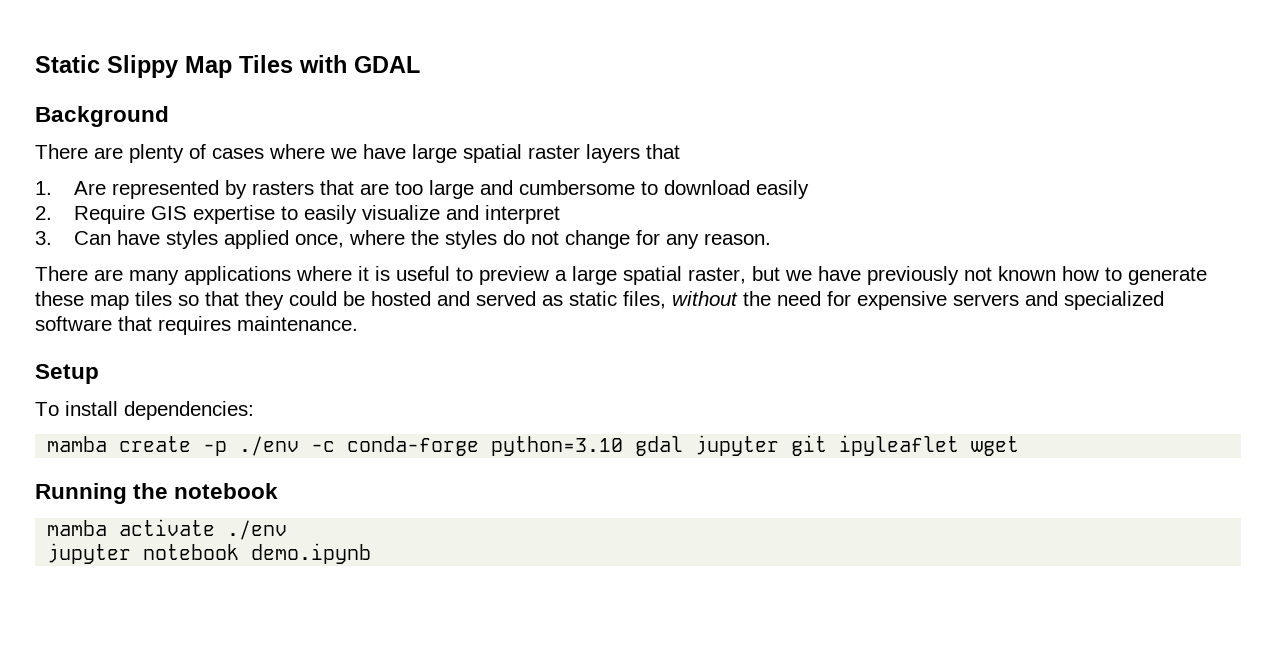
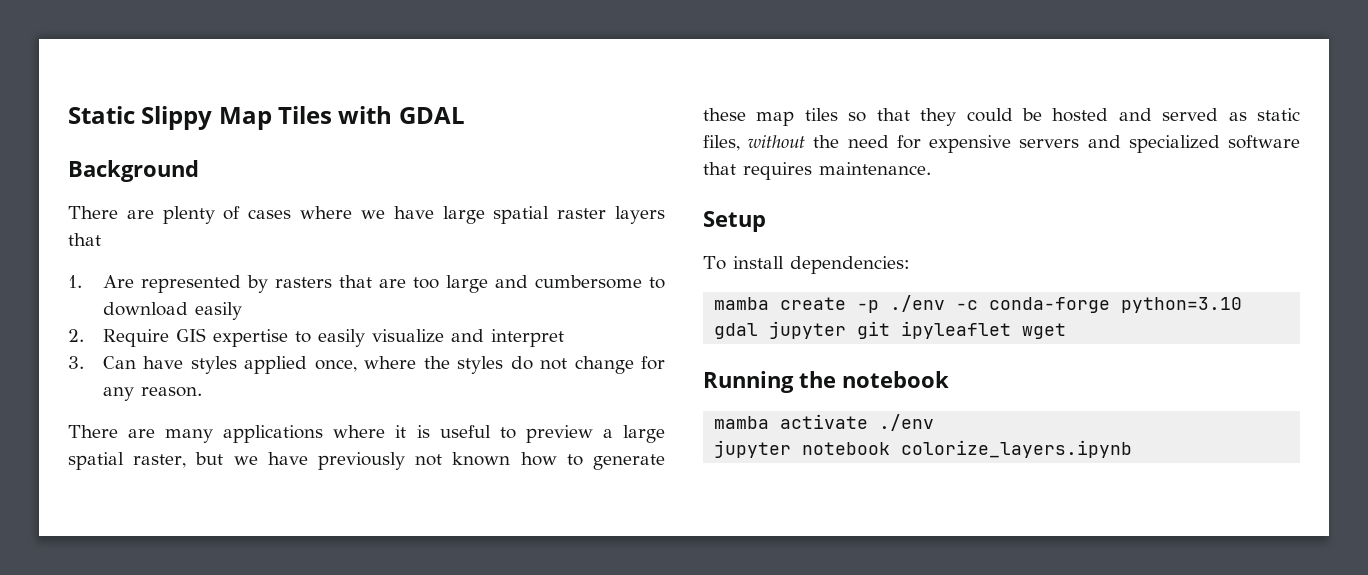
- jupyter notebook demo.ipynb
+ jupyter notebook colorize_layers.ipynb

